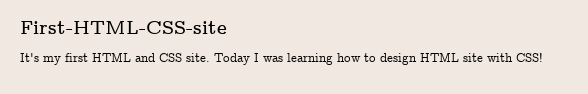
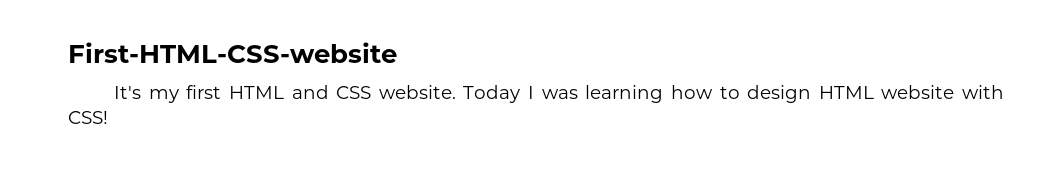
- First-HTML-CSS-site
+ First-HTML-CSS-website
- It's my first HTML and CSS site.
+ It's my first HTML and CSS website.
- Today I was learning how to design HTML site with CSS!
+ Today I was learning how to design HTML website with CSS!

